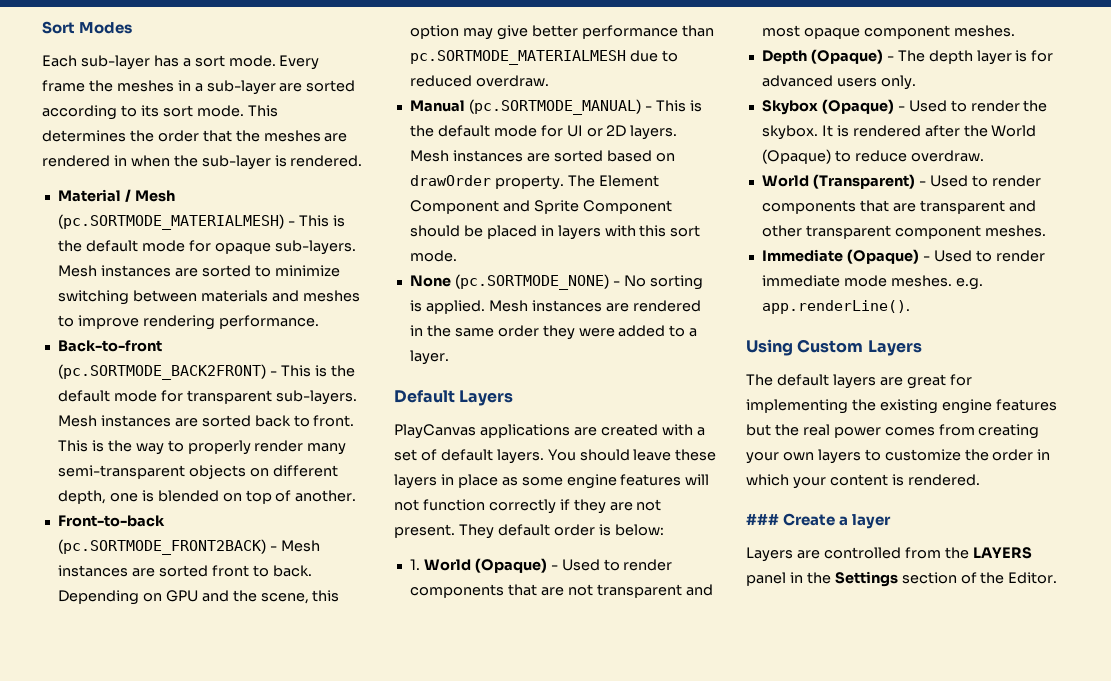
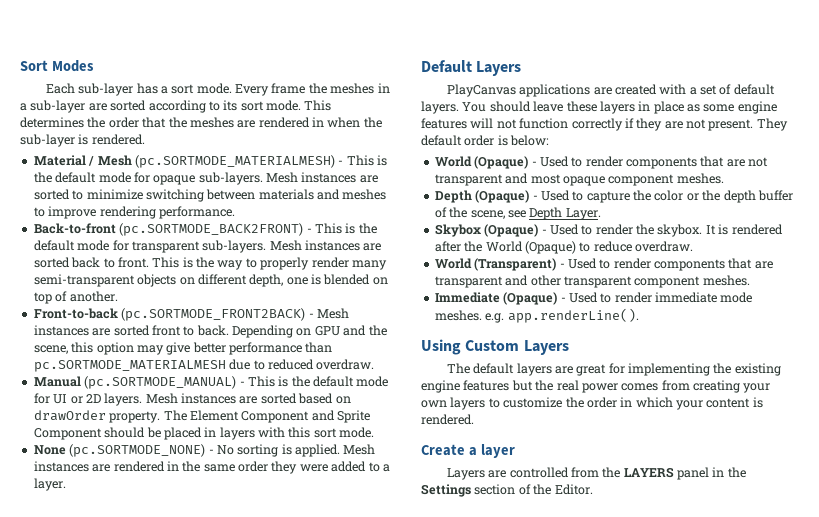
- 1. World (Opaque) - Used to render components that are not transparent and most opaque component meshes.
+ World (Opaque) - Used to render components that are not transparent and most opaque component meshes.
- Depth (Opaque) - The depth layer is for advanced users only.
+ Depth (Opaque) - Used to capture the color or the depth buffer of the scene, see Depth Layer.
- ### Create a layer
+ Create a layer

